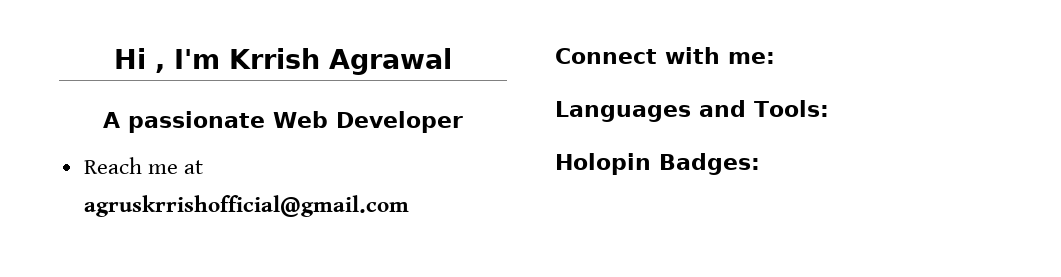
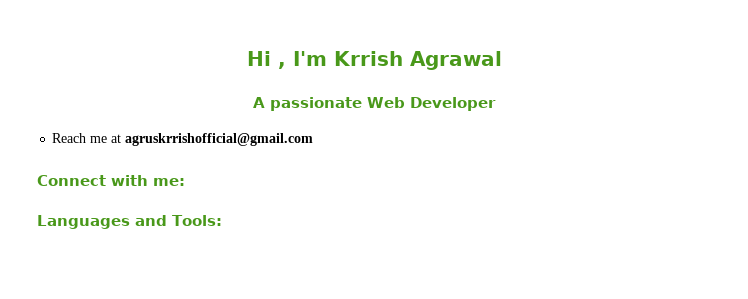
- Holopin Badges:

